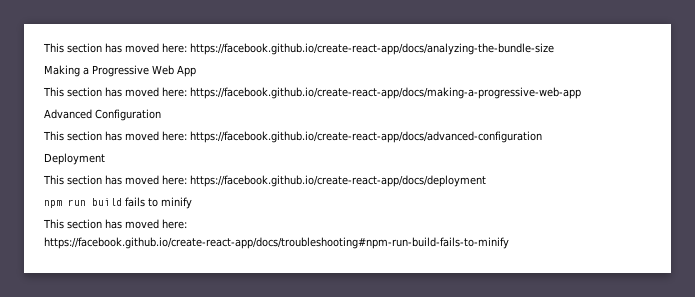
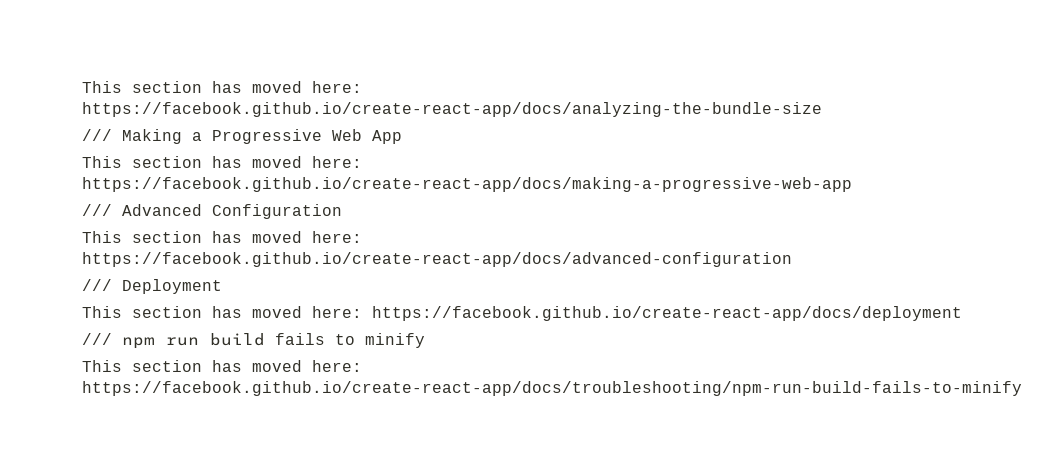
- Making a Progressive Web App
+ /// Making a Progressive Web App
- Advanced Configuration
+ /// Advanced Configuration
- Deployment
+ /// Deployment
- npm run build fails to minify
+ /// npm run build fails to minify
- This section has moved here: https://facebook.github.io/create-react-app/docs/troubleshooting#npm-run-build-fails-to-minify
+ This section has moved here: https://facebook.github.io/create-react-app/docs/troubleshooting/npm-run-build-fails-to-minify

